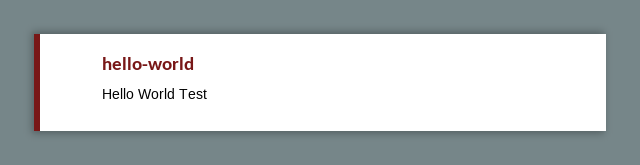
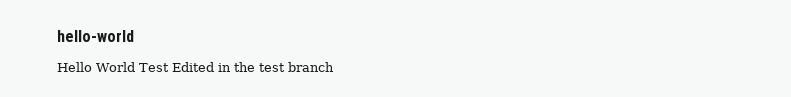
- Hello World Test
+ Hello World Test Edited in the test branch

